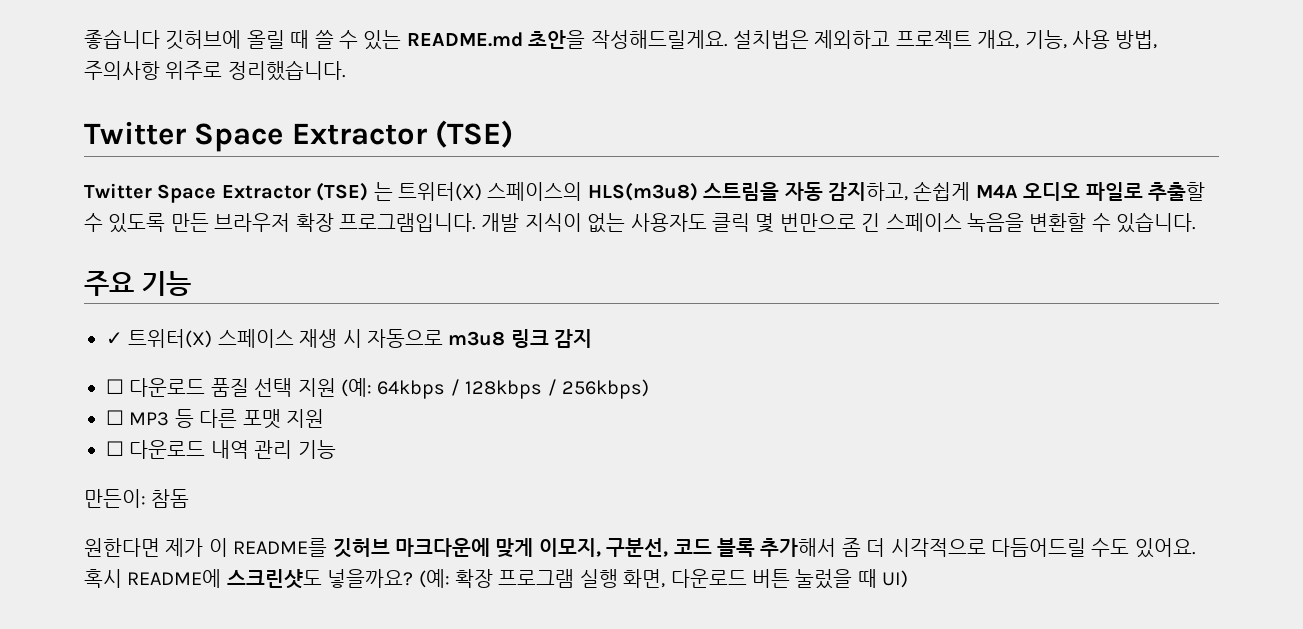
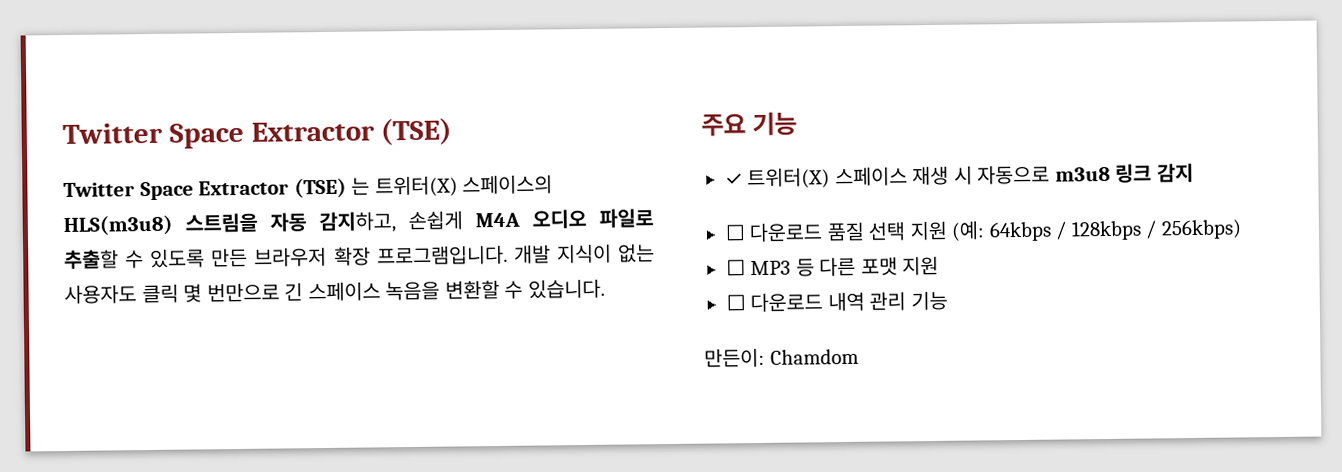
- 좋습니다 깃허브에 올릴 때 쓸 수 있는 README.md 초안을 작성해드릴게요. 설치법은 제외하고 프로젝트 개요, 기능, 사용 방법, 주의사항 위주로 정리했습니다.
- 만든이: 참돔
- 원한다면 제가 이 README를 깃허브 마크다운에 맞게 이모지, 구분선, 코드 블록 추가해서 좀 더 시각적으로 다듬어드릴 수도 있어요. 혹시 README에 스크린샷도 넣을까요? (예: 확장 프로그램 실행 화면, 다운로드 버튼 눌렀을 때 UI)
+ 만든이: Chamdom

